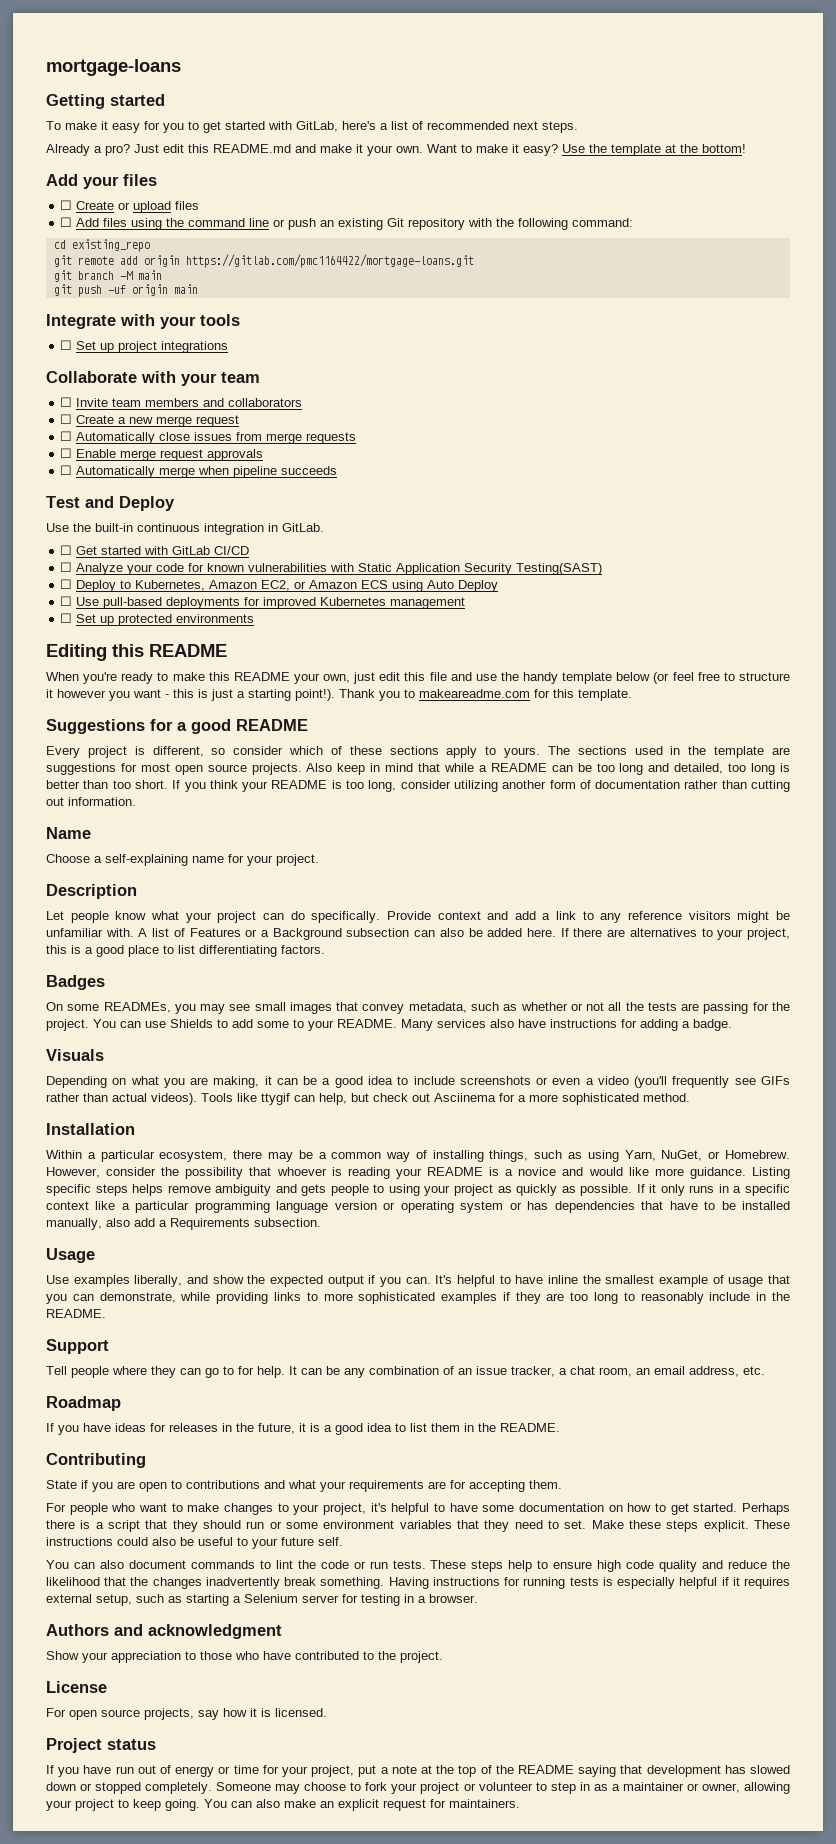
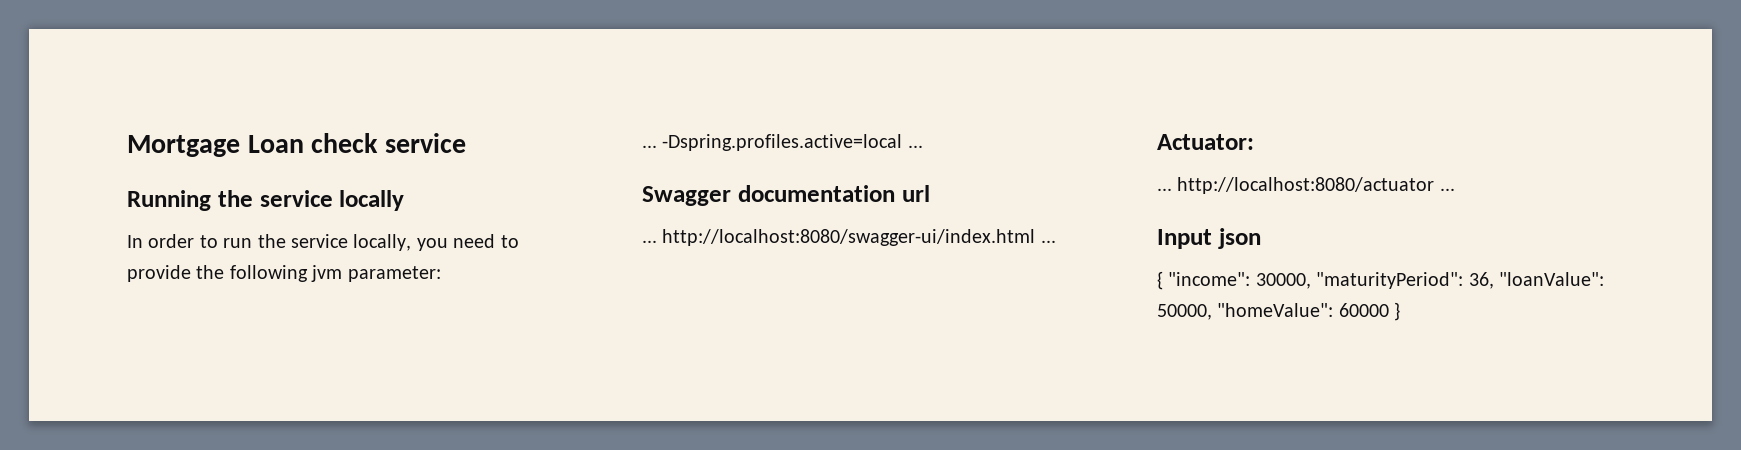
- mortgage-loans
- Getting started
- To make it easy for you to get started with GitLab, here's a list of recommended next steps.
- Already a pro? Just edit this README.md and make it your own. Want to make it easy? Use the template at the bottom!
- Add your files
- ☐ Create or upload files
- ☐ Add files using the command line or push an existing Git repository with the following command:
- cd existing_repo
- git remote add origin https://gitlab.com/pmc1164422/mortgage-loans.git
- git branch -M main
- git push -uf origin main
- Integrate with your tools
- ☐ Set up project integrations
- Collaborate with your team
- ☐ Invite team members and collaborators
- ☐ Create a new merge request
- ☐ Automatically close issues from merge requests
- ☐ Enable merge request approvals
- ☐ Automatically merge when pipeline succeeds
- Test and Deploy
- Use the built-in continuous integration in GitLab.
- ☐ Get started with GitLab CI/CD
- ☐ Analyze your code for known vulnerabilities with Static Application Security Testing(SAST)
- ☐ Deploy to Kubernetes, Amazon EC2, or Amazon ECS using Auto Deploy
- ☐ Use pull-based deployments for improved Kubernetes management
- ☐ Set up protected environments
- Editing this README
- When you're ready to make this README your own, just edit this file and use the handy template below (or feel free to structure it however you want - this is just a starting point!). Thank you to makeareadme.com for this template.
- Suggestions for a good README
- Every project is different, so consider which of these sections apply to yours. The sections used in the template are suggestions for most open source projects. Also keep in mind that while a README can be too long and detailed, too long is better than too short. If you think your README is too long, consider utilizing another form of documentation rather than cutting out information.
- Name
- Choose a self-explaining name for your project.
- Description
- Let people know what your project can do specifically. Provide context and add a link to any reference visitors might be unfamiliar with. A list of Features or a Background subsection can also be added here. If there are alternatives to your project, this is a good place to list differentiating factors.
- Badges
- On some READMEs, you may see small images that convey metadata, such as whether or not all the tests are passing for the project. You can use Shields to add some to your README. Many services also have instructions for adding a badge.
- Visuals
- Depending on what you are making, it can be a good idea to include screenshots or even a video (you'll frequently see GIFs rather than actual videos). Tools like ttygif can help, but check out Asciinema for a more sophisticated method.
- Installation
- Within a particular ecosystem, there may be a common way of installing things, such as using Yarn, NuGet, or Homebrew. However, consider the possibility that whoever is reading your README is a novice and would like more guidance. Listing specific steps helps remove ambiguity and gets people to using your project as quickly as possible. If it only runs in a specific context like a particular programming language version or operating system or has dependencies that have to be installed manually, also add a Requirements subsection.
- Usage
- Use examples liberally, and show the expected output if you can. It's helpful to have inline the smallest example of usage that you can demonstrate, while providing links to more sophisticated examples if they are too long to reasonably include in the README.
- Support
- Tell people where they can go to for help. It can be any combination of an issue tracker, a chat room, an email address, etc.
- Roadmap
- If you have ideas for releases in the future, it is a good idea to list them in the README.
- Contributing
- State if you are open to contributions and what your requirements are for accepting them.
- For people who want to make changes to your project, it's helpful to have some documentation on how to get started. Perhaps there is a script that they should run or some environment variables that they need to set. Make these steps explicit. These instructions could also be useful to your future self.
- You can also document commands to lint the code or run tests. These steps help to ensure high code quality and reduce the likelihood that the changes inadvertently break something. Having instructions for running tests is especially helpful if it requires external setup, such as starting a Selenium server for testing in a browser.
- Authors and acknowledgment
- Show your appreciation to those who have contributed to the project.
- License
- For open source projects, say how it is licensed.
- Project status
- If you have run out of energy or time for your project, put a note at the top of the README saying that development has slowed down or stopped completely. Someone may choose to fork your project or volunteer to step in as a maintainer or owner, allowing your project to keep going. You can also make an explicit request for maintainers.
+ Mortgage Loan check service
+ Running the service locally
+ In order to run the service locally, you need to provide the following jvm parameter:
+ ... -Dspring.profiles.active=local ...
+ Swagger documentation url
+ ... http://localhost:8080/swagger-ui/index.html ...
+ Actuator:
+ ... http://localhost:8080/actuator ...
+ Input json
+ { "income": 30000, "maturityPeriod": 36, "loanValue": 50000, "homeValue": 60000 }

